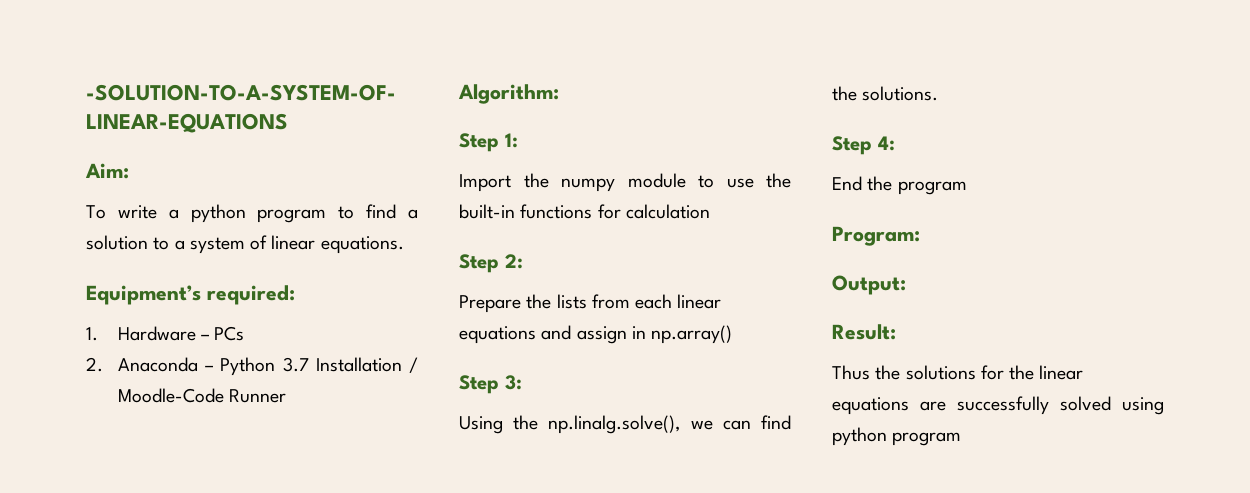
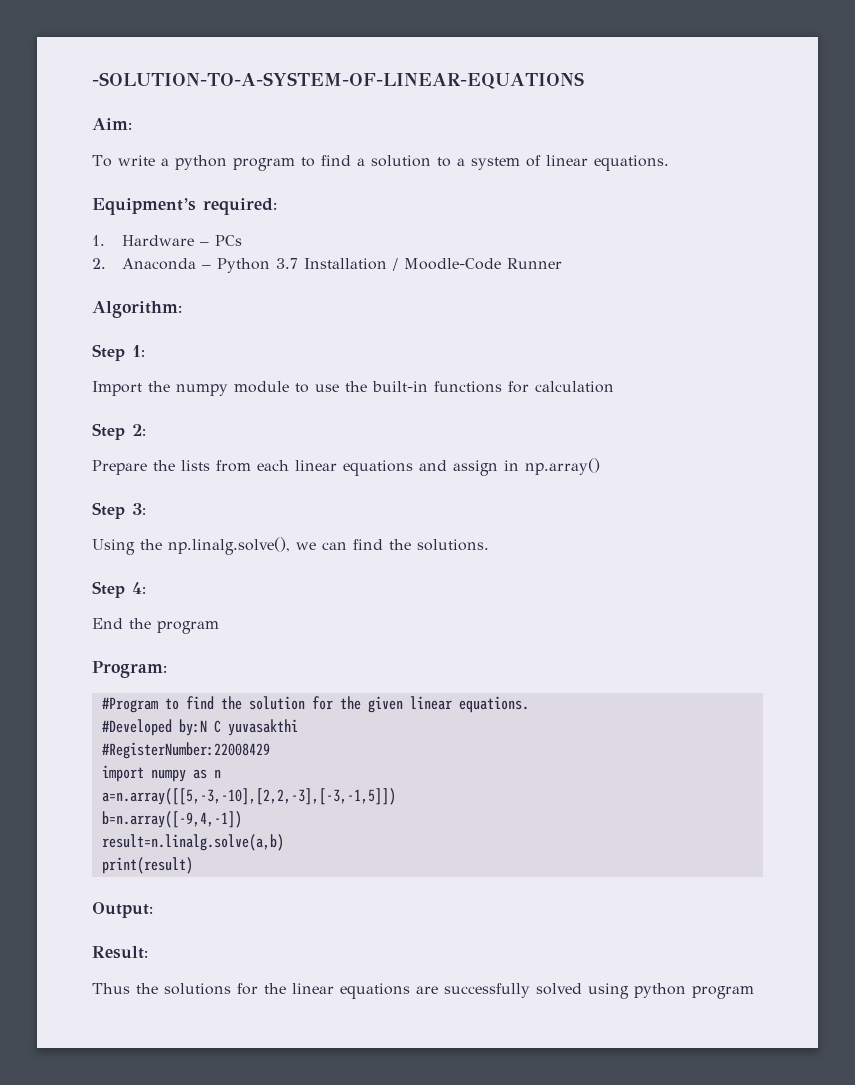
+ #Program to find the solution for the given linear equations.
+ #Developed by:N C yuvasakthi
+ #RegisterNumber:22008429
+ import numpy as n
+ a=n.array([[5,-3,-10],[2,2,-3],[-3,-1,5]])
+ b=n.array([-9,4,-1])
+ result=n.linalg.solve(a,b)
+ print(result)

